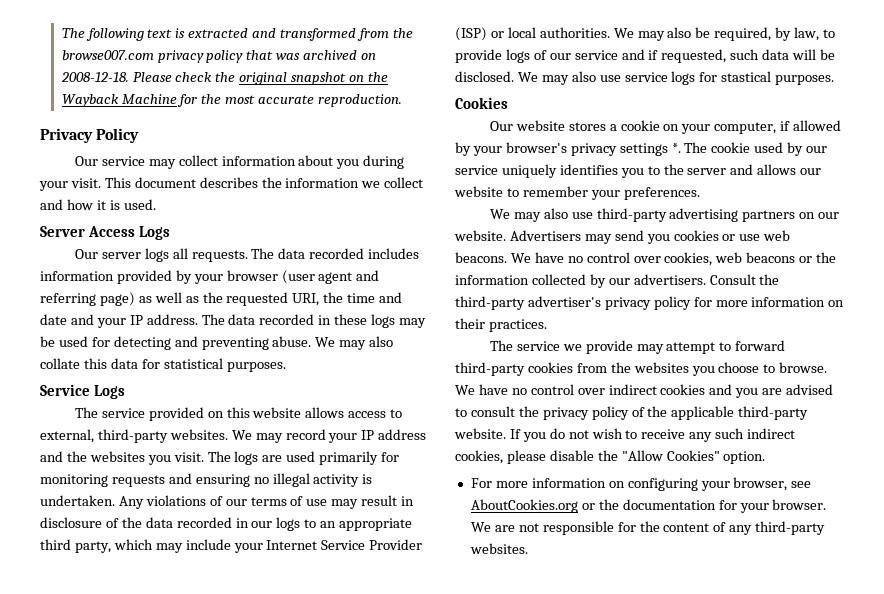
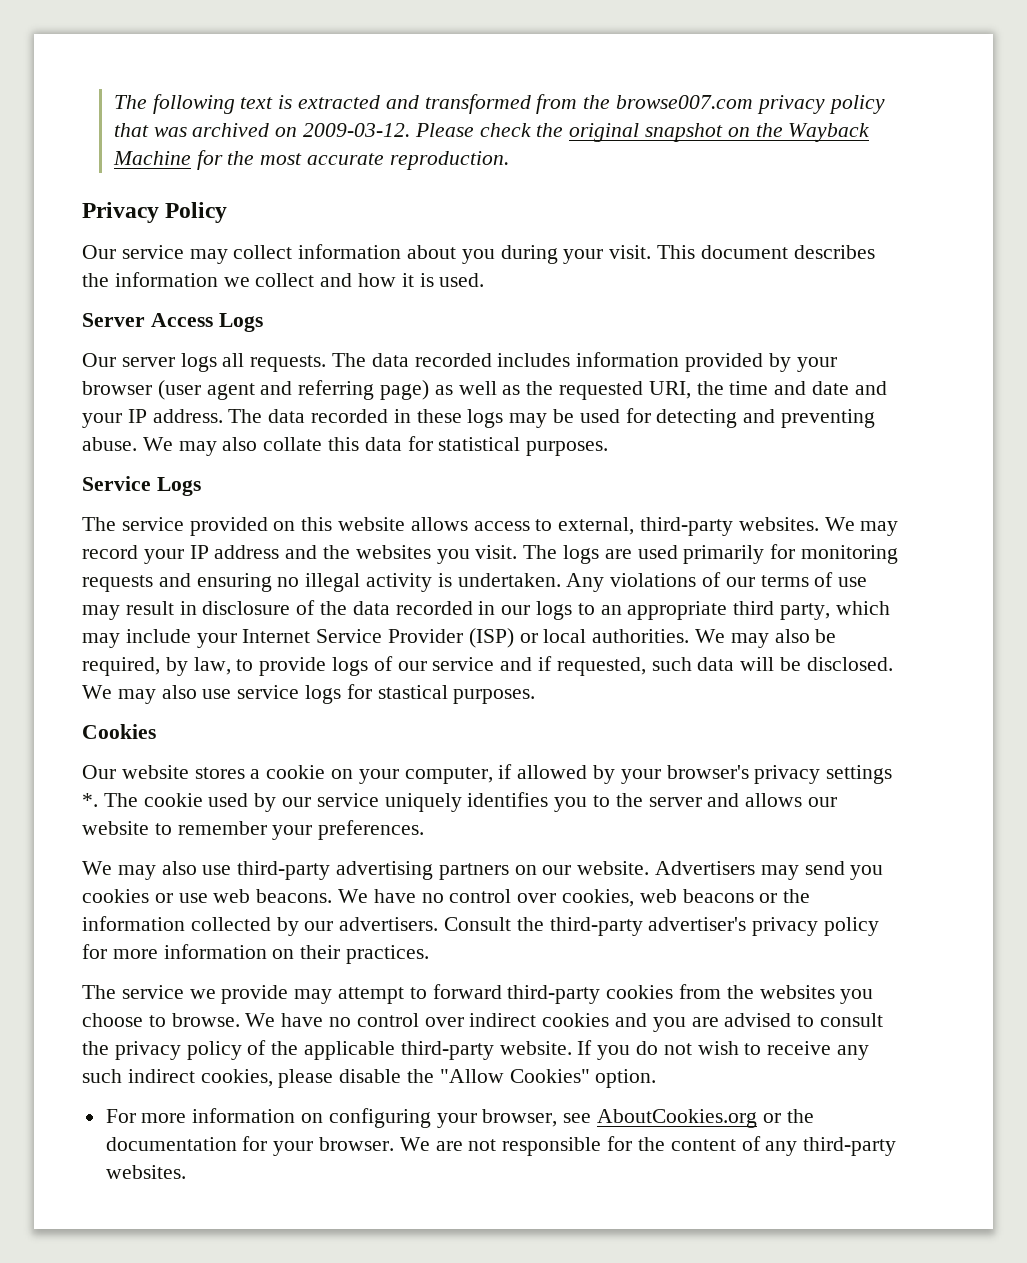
- The following text is extracted and transformed from the browse007.com privacy policy that was archived on 2008-12-18.
+ The following text is extracted and transformed from the browse007.com privacy policy that was archived on 2009-03-12.

